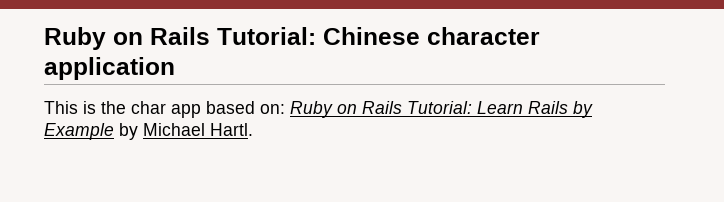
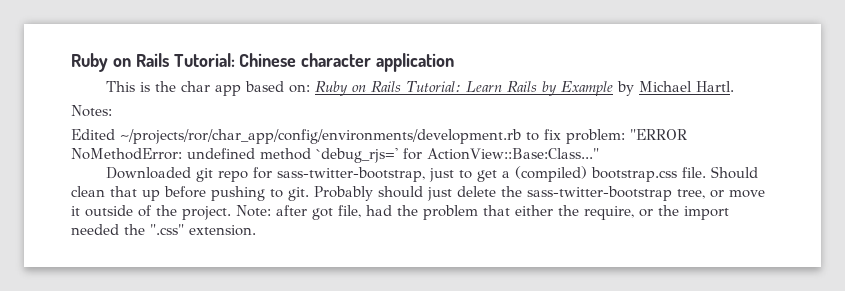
+ Notes:
+ Edited ~/projects/ror/char_app/config/environments/development.rb to fix problem: "ERROR NoMethodError: undefined method `debug_rjs=' for ActionView::Base:Class..."
+ Downloaded git repo for sass-twitter-bootstrap, just to get a (compiled) bootstrap.css file. Should clean that up before pushing to git. Probably should just delete the sass-twitter-bootstrap tree, or move it outside of the project. Note: after got file, had the problem that either the require, or the import needed the ".css" extension.

